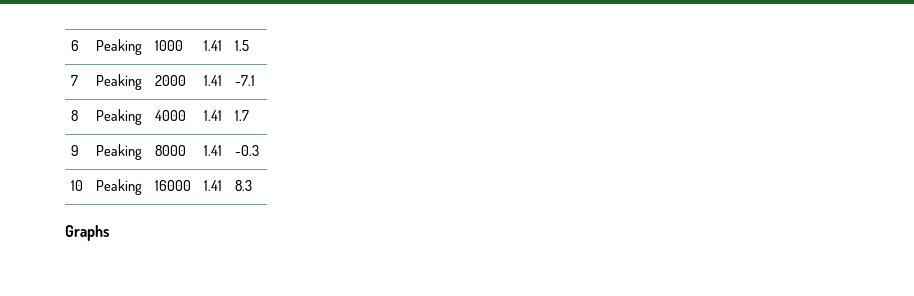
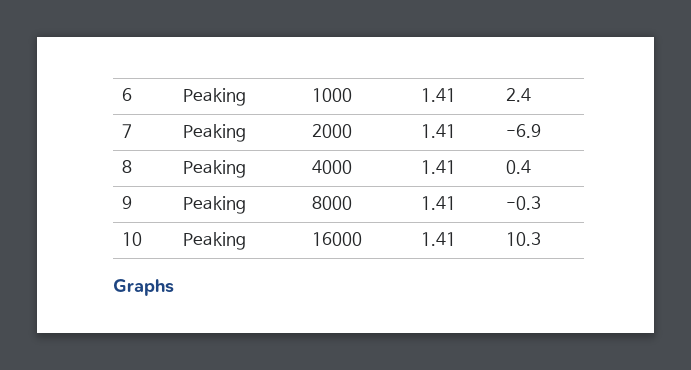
- 6 | Peaking | 1000 | 1.41 | 1.5
+ 6 | Peaking | 1000 | 1.41 | 2.4
- 7 | Peaking | 2000 | 1.41 | -7.1
+ 7 | Peaking | 2000 | 1.41 | -6.9
- 8 | Peaking | 4000 | 1.41 | 1.7
+ 8 | Peaking | 4000 | 1.41 | 0.4
- 10 | Peaking | 16000 | 1.41 | 8.3
+ 10 | Peaking | 16000 | 1.41 | 10.3

